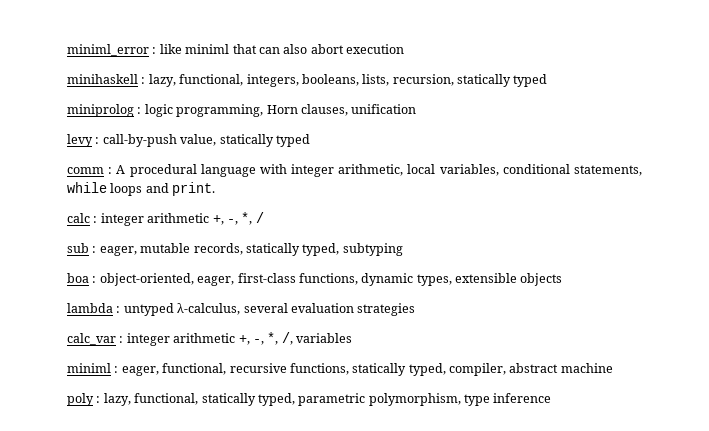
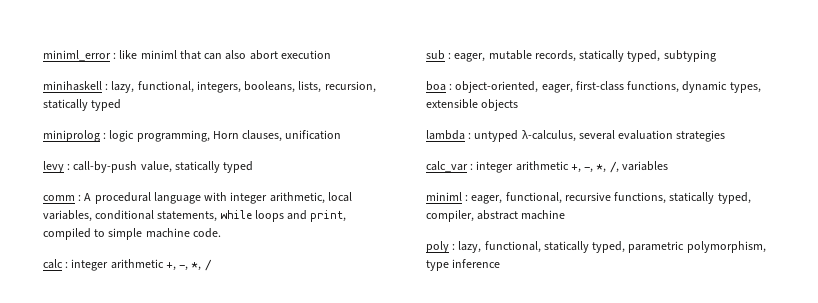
- comm : A procedural language with integer arithmetic, local variables, conditional statements, while loops and print.
+ comm : A procedural language with integer arithmetic, local variables, conditional statements, while loops and print, compiled to simple machine code.

